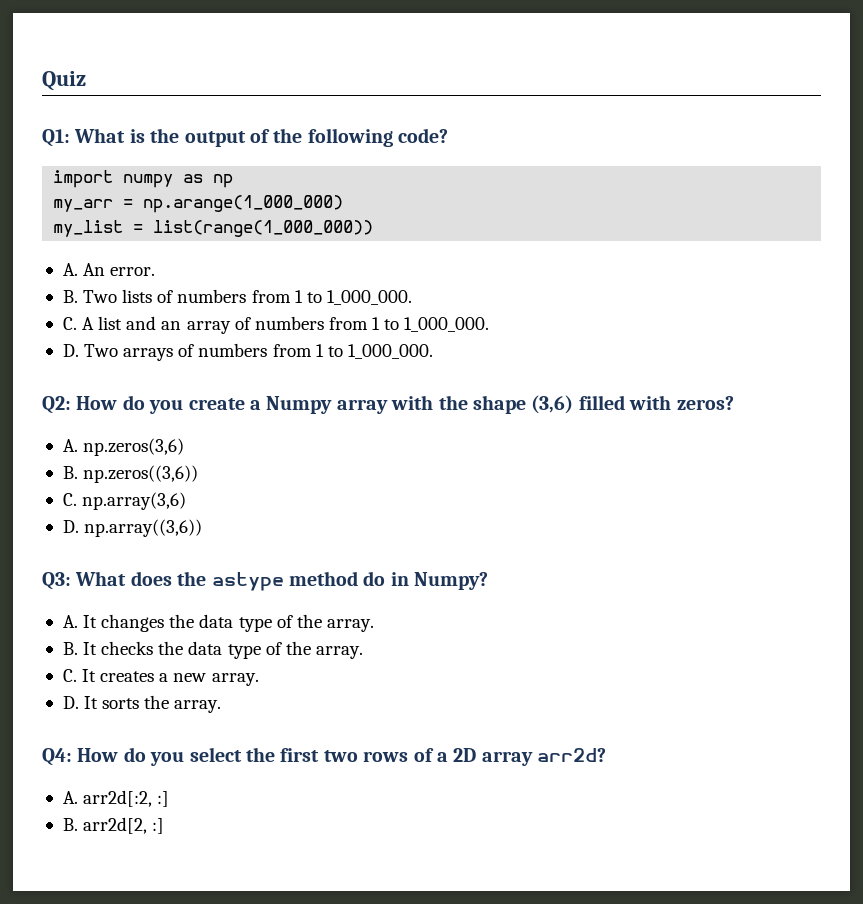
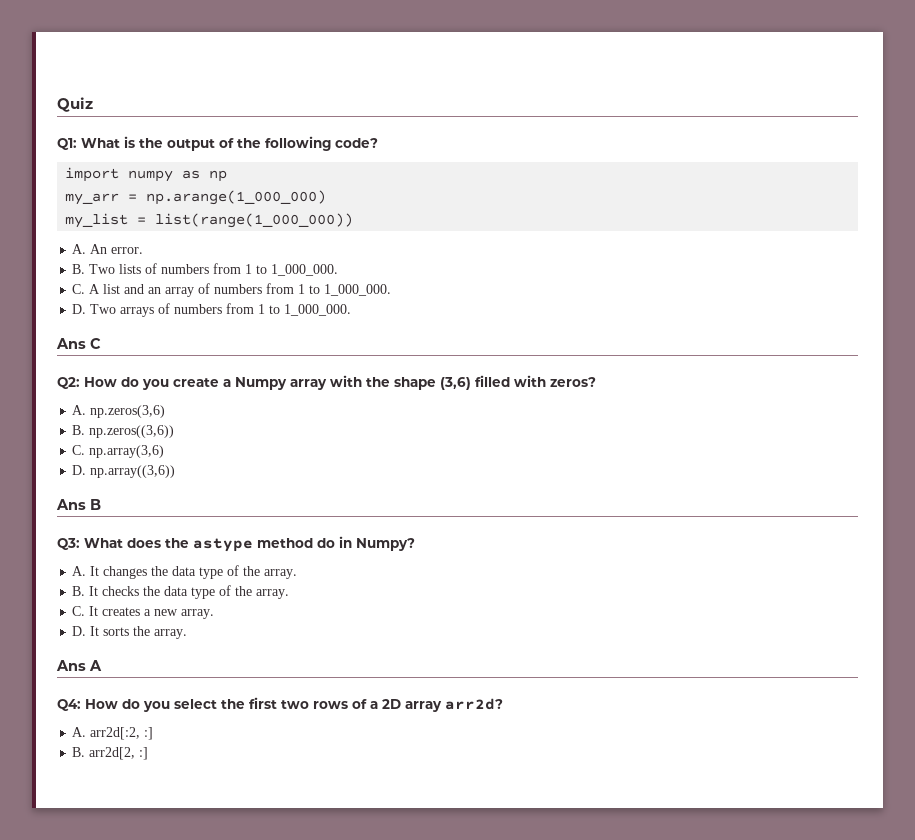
+ Ans C
+ Ans B
+ Ans A

